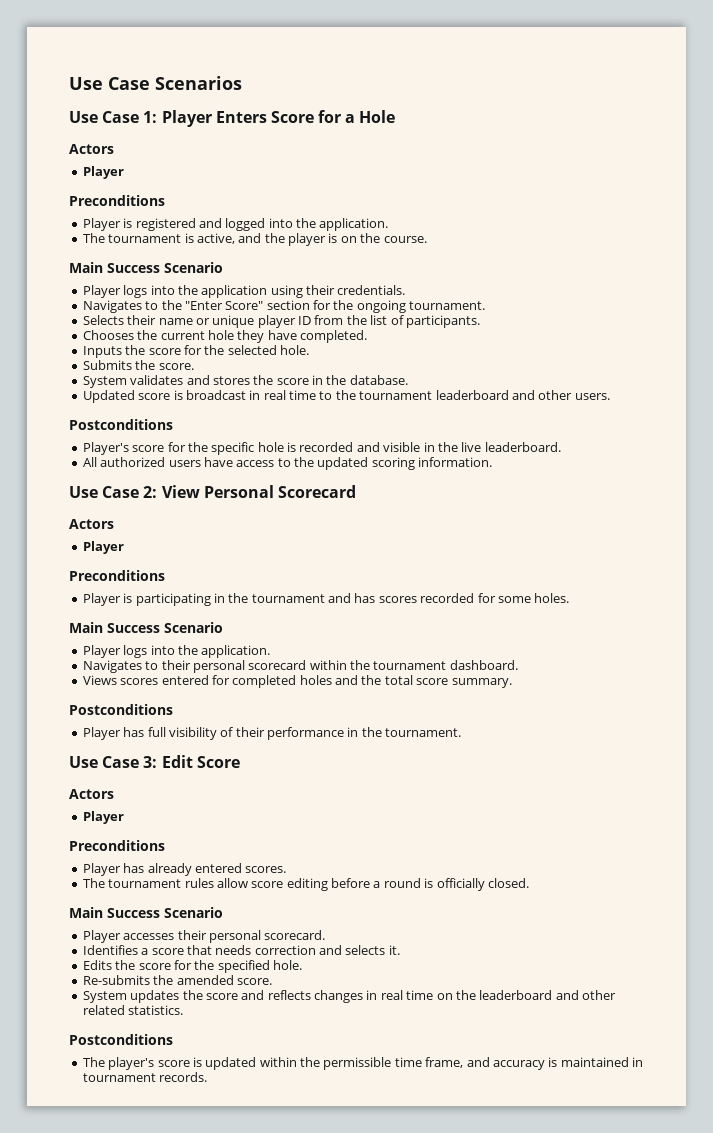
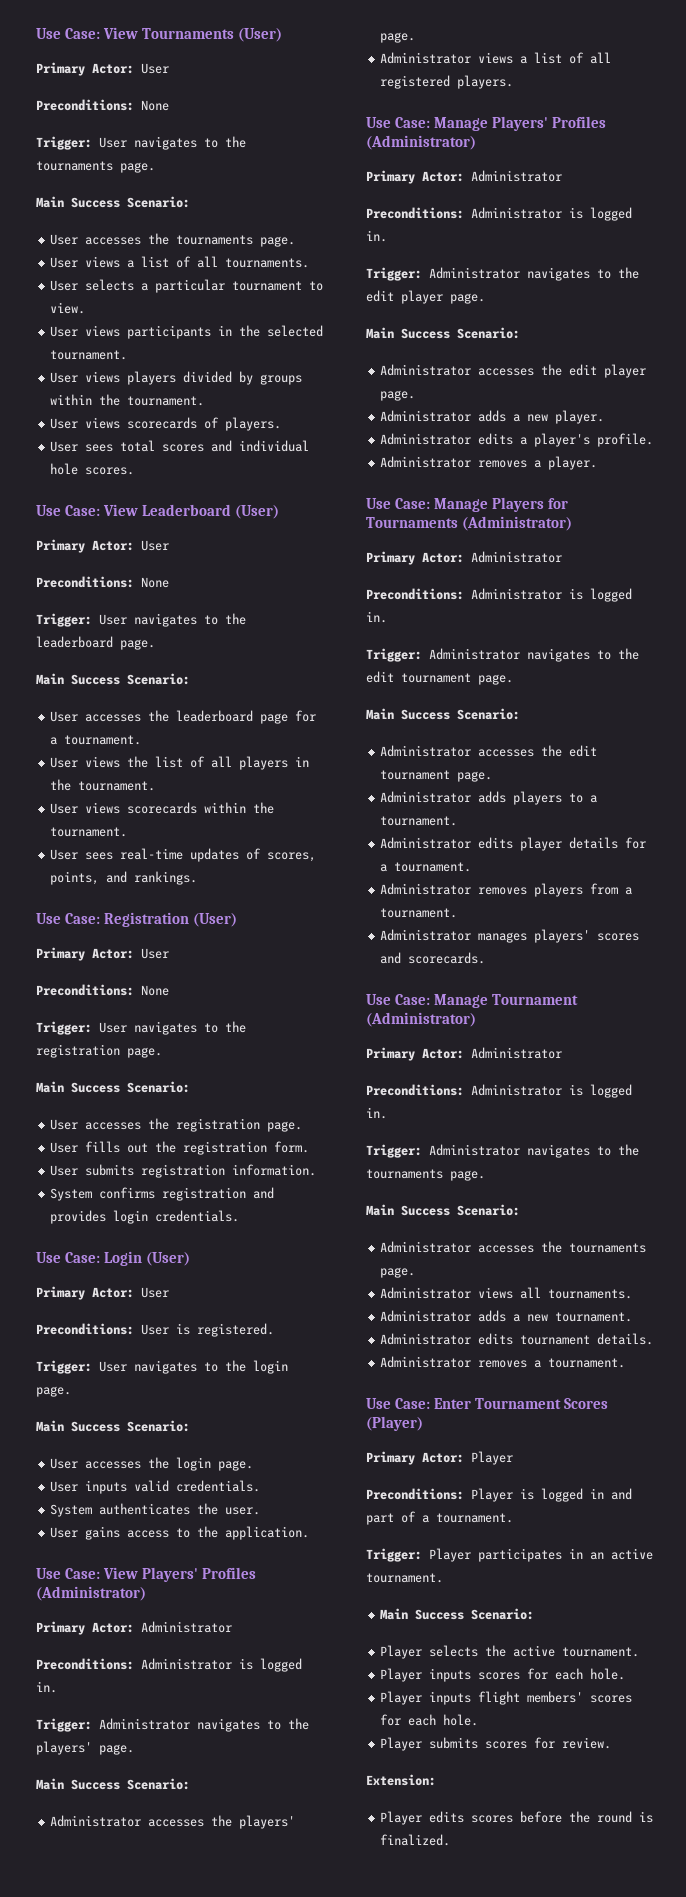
- Use Case Scenarios
- Use Case 1: Player Enters Score for a Hole
- Actors
- Player
- Preconditions
- Player is registered and logged into the application.
- The tournament is active, and the player is on the course.
- Main Success Scenario
- Player logs into the application using their credentials.
- Navigates to the "Enter Score" section for the ongoing tournament.
- Selects their name or unique player ID from the list of participants.
- Chooses the current hole they have completed.
- Inputs the score for the selected hole.
- Submits the score.
- System validates and stores the score in the database.
- Updated score is broadcast in real time to the tournament leaderboard and other users.
- Postconditions
- Player's score for the specific hole is recorded and visible in the live leaderboard.
- All authorized users have access to the updated scoring information.
- Use Case 2: View Personal Scorecard
- Actors
- Player
- Preconditions
- Player is participating in the tournament and has scores recorded for some holes.
- Main Success Scenario
- Player logs into the application.
- Navigates to their personal scorecard within the tournament dashboard.
- Views scores entered for completed holes and the total score summary.
- Postconditions
- Player has full visibility of their performance in the tournament.
- Use Case 3: Edit Score
- Actors
- Player
- Preconditions
- Player has already entered scores.
- The tournament rules allow score editing before a round is officially closed.
- Main Success Scenario
- Player accesses their personal scorecard.
- Identifies a score that needs correction and selects it.
- Edits the score for the specified hole.
- Re-submits the amended score.
- System updates the score and reflects changes in real time on the leaderboard and other related statistics.
- Postconditions
- The player's score is updated within the permissible time frame, and accuracy is maintained in tournament records.
+ Use Case: View Tournaments (User)
+ Primary Actor: User
+ Preconditions: None
+ Trigger: User navigates to the tournaments page.
+ Main Success Scenario:
+ User accesses the tournaments page.
+ User views a list of all tournaments.
+ User selects a particular tournament to view.
+ User views participants in the selected tournament.
+ User views players divided by groups within the tournament.
+ User views scorecards of players.
+ User sees total scores and individual hole scores.
+ Use Case: View Leaderboard (User)
+ Primary Actor: User
+ Preconditions: None
+ Trigger: User navigates to the leaderboard page.
+ Main Success Scenario:
+ User accesses the leaderboard page for a tournament.
+ User views the list of all players in the tournament.
+ User views scorecards within the tournament.
+ User sees real-time updates of scores, points, and rankings.
+ Use Case: Registration (User)
+ Primary Actor: User
+ Preconditions: None
+ Trigger: User navigates to the registration page.
+ Main Success Scenario:
+ User accesses the registration page.
+ User fills out the registration form.
+ User submits registration information.
+ System confirms registration and provides login credentials.
+ Use Case: Login (User)
+ Primary Actor: User
+ Preconditions: User is registered.
+ Trigger: User navigates to the login page.
+ Main Success Scenario:
+ User accesses the login page.
+ User inputs valid credentials.
+ System authenticates the user.
+ User gains access to the application.
+ Use Case: View Players' Profiles (Administrator)
+ Primary Actor: Administrator
+ Preconditions: Administrator is logged in.
+ Trigger: Administrator navigates to the players' page.
+ Main Success Scenario:
+ Administrator accesses the players' page.
+ Administrator views a list of all registered players.
+ Use Case: Manage Players' Profiles (Administrator)
+ Primary Actor: Administrator
+ Preconditions: Administrator is logged in.
+ Trigger: Administrator navigates to the edit player page.
+ Main Success Scenario:
+ Administrator accesses the edit player page.
+ Administrator adds a new player.
+ Administrator edits a player's profile.
+ Administrator removes a player.
+ Use Case: Manage Players for Tournaments (Administrator)
+ Primary Actor: Administrator
+ Preconditions: Administrator is logged in.
+ Trigger: Administrator navigates to the edit tournament page.
+ Main Success Scenario:
+ Administrator accesses the edit tournament page.
+ Administrator adds players to a tournament.
+ Administrator edits player details for a tournament.
+ Administrator removes players from a tournament.
+ Administrator manages players' scores and scorecards.
+ Use Case: Manage Tournament (Administrator)
+ Primary Actor: Administrator
+ Preconditions: Administrator is logged in.
+ Trigger: Administrator navigates to the tournaments page.
+ Main Success Scenario:
+ Administrator accesses the tournaments page.
+ Administrator views all tournaments.
+ Administrator adds a new tournament.
+ Administrator edits tournament details.
+ Administrator removes a tournament.
+ Use Case: Enter Tournament Scores (Player)
+ Primary Actor: Player
+ Preconditions: Player is logged in and part of a tournament.
+ Trigger: Player participates in an active tournament.
+ Main Success Scenario:
+ Player selects the active tournament.
+ Player inputs scores for each hole.
+ Player inputs flight members' scores for each hole.
+ Player submits scores for review.
+ Extension:
+ Player edits scores before the round is finalized.

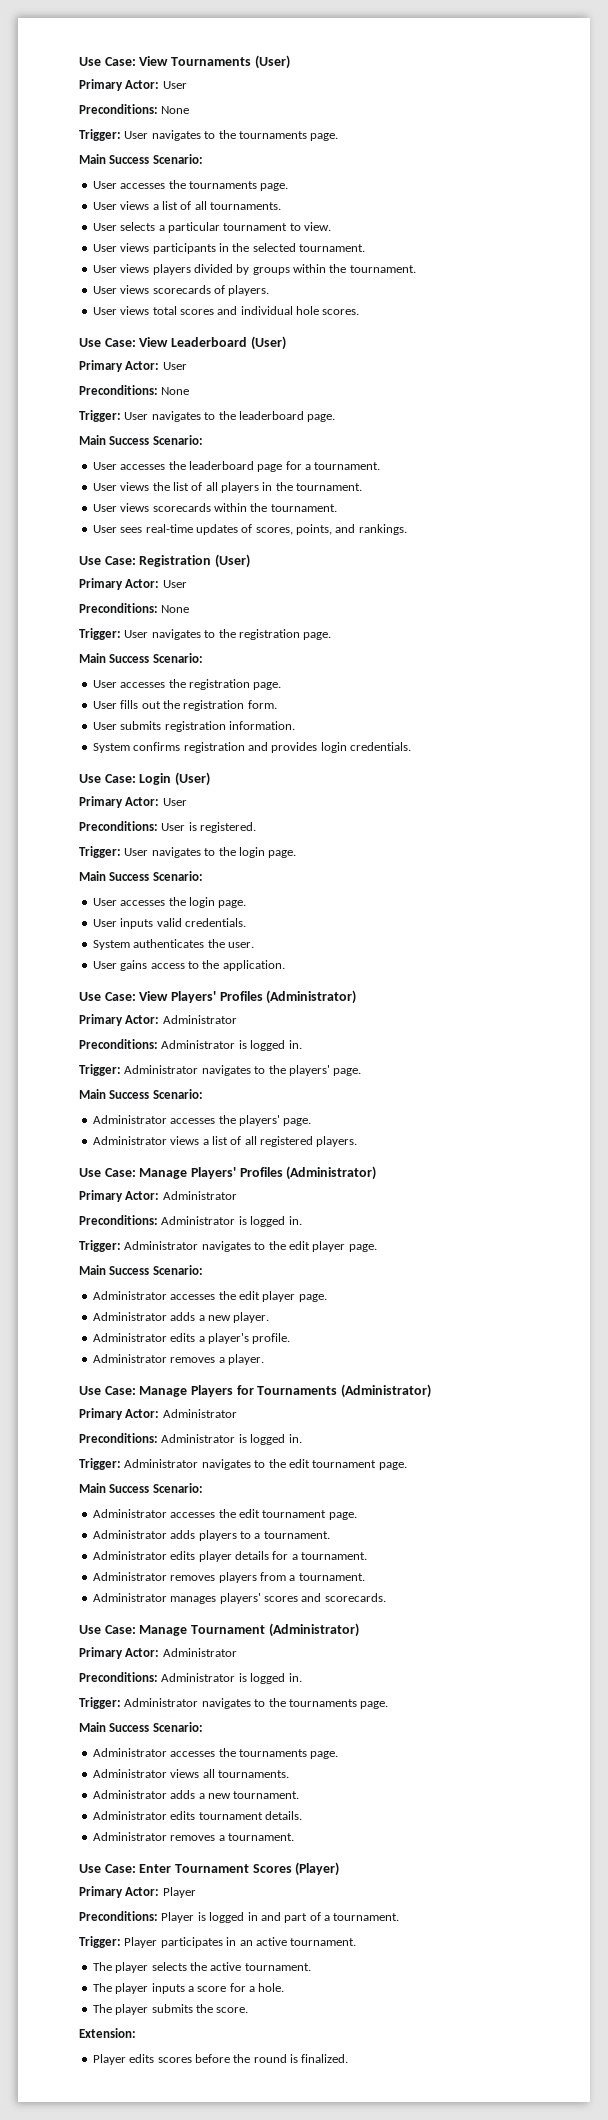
- User sees total scores and individual hole scores.
+ User views total scores and individual hole scores.
  Trigger: Player participates in an active tournament.
- Main Success Scenario:
- Player selects the active tournament.
+ The player selects the active tournament.
- Player inputs scores for each hole.
- Player inputs flight members' scores for each hole.
- Player submits scores for review.
+ The player inputs a score for a hole.
+ The player submits the score.

